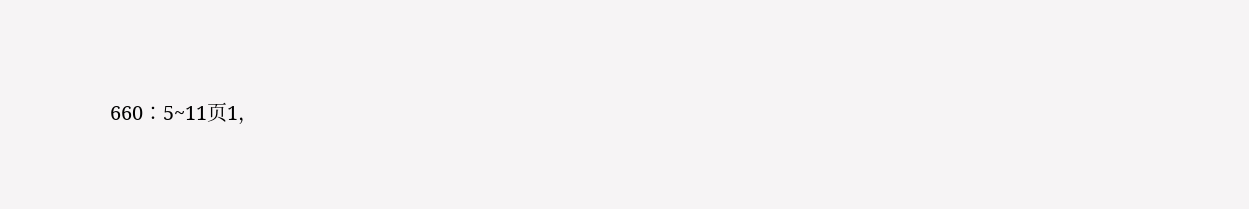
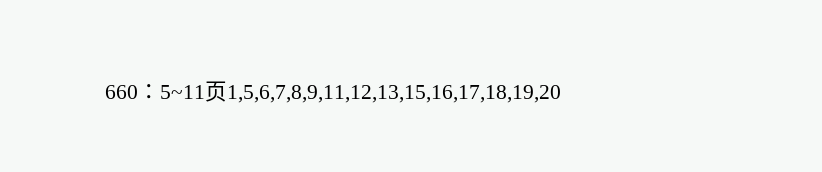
- 660：5~11页1，
+ 660：5~11页1,5,6,7,8,9,11,12,13,15,16,17,18,19,20

